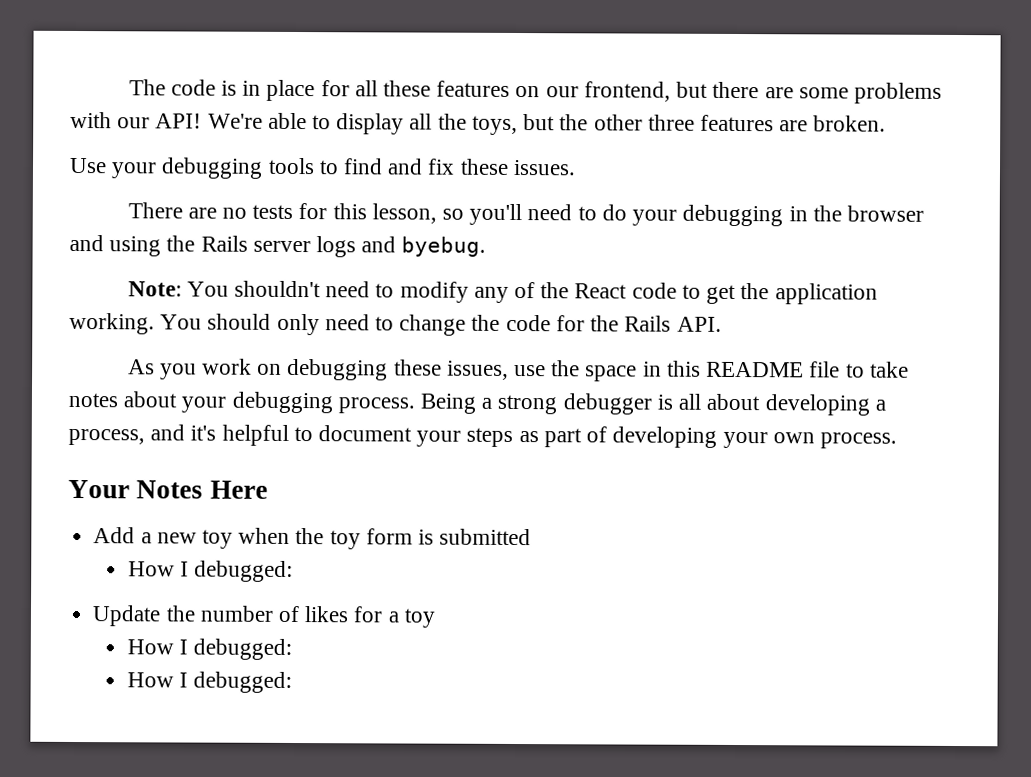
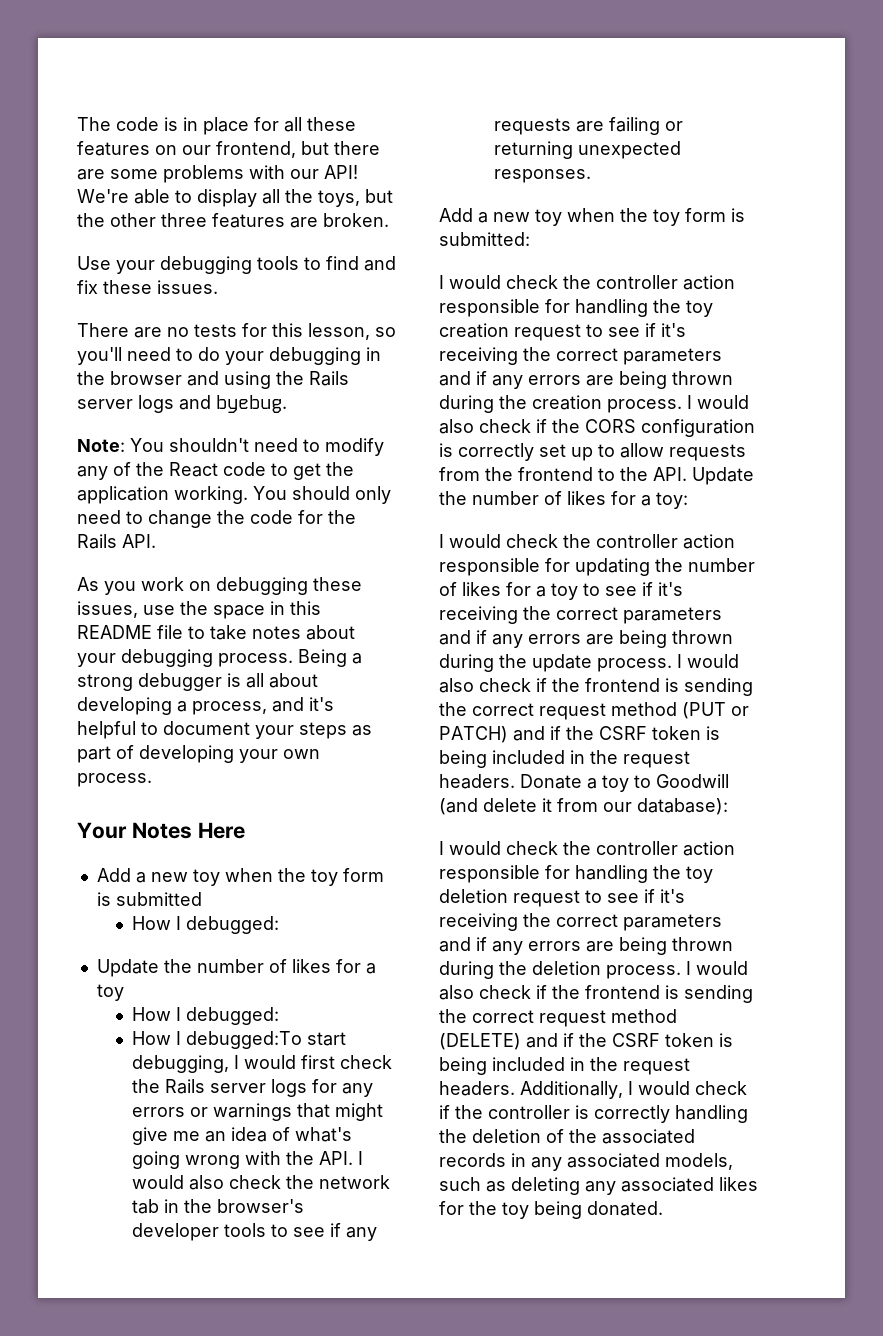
  Update the number of likes for a toy
  How I debugged:
- How I debugged:
+ How I debugged:To start debugging, I would first check the Rails server logs for any errors or warnings that might give me an idea of what's going wrong with the API. I would also check the network tab in the browser's developer tools to see if any requests are failing or returning unexpected responses.
+ Add a new toy when the toy form is submitted:
+ I would check the controller action responsible for handling the toy creation request to see if it's receiving the correct parameters and if any errors are being thrown during the creation process. I would also check if the CORS configuration is correctly set up to allow requests from the frontend to the API. Update the number of likes for a toy:
+ I would check the controller action responsible for updating the number of likes for a toy to see if it's receiving the correct parameters and if any errors are being thrown during the update process. I would also check if the frontend is sending the correct request method (PUT or PATCH) and if the CSRF token is being included in the request headers. Donate a toy to Goodwill (and delete it from our database):
+ I would check the controller action responsible for handling the toy deletion request to see if it's receiving the correct parameters and if any errors are being thrown during the deletion process. I would also check if the frontend is sending the correct request method (DELETE) and if the CSRF token is being included in the request headers. Additionally, I would check if the controller is correctly handling the deletion of the associated records in any associated models, such as deleting any associated likes for the toy being donated.

